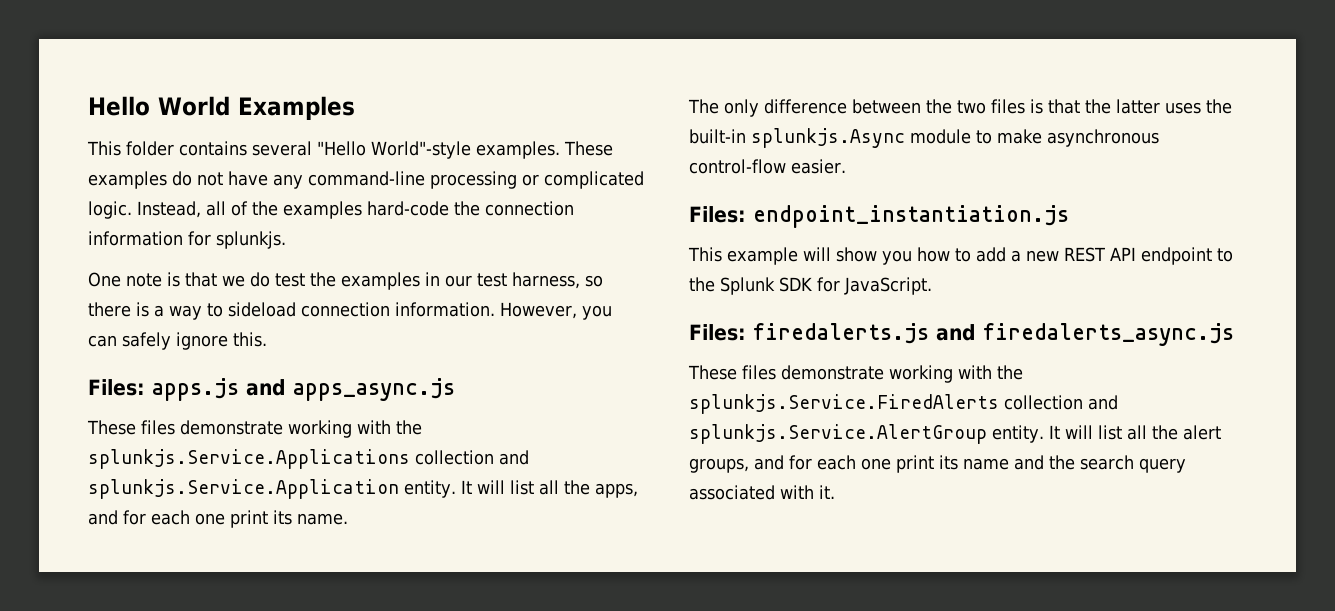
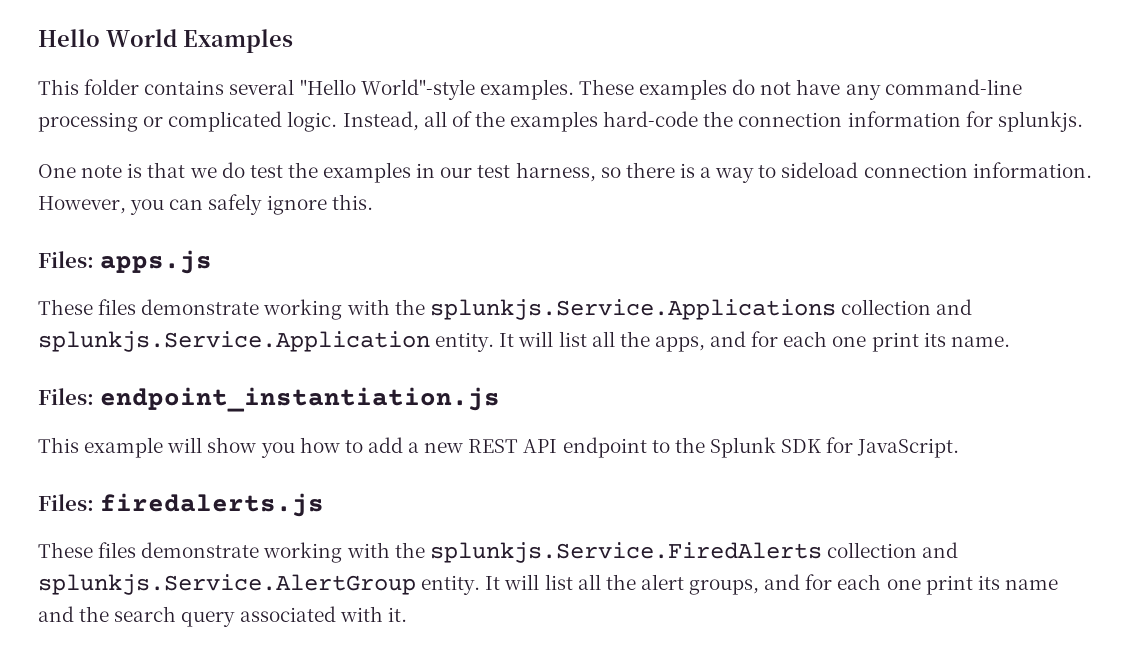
- Files: apps.js and apps_async.js
+ Files: apps.js
- The only difference between the two files is that the latter uses the built-in splunkjs.Async module to make asynchronous control-flow easier.
- Files: firedalerts.js and firedalerts_async.js
+ Files: firedalerts.js

